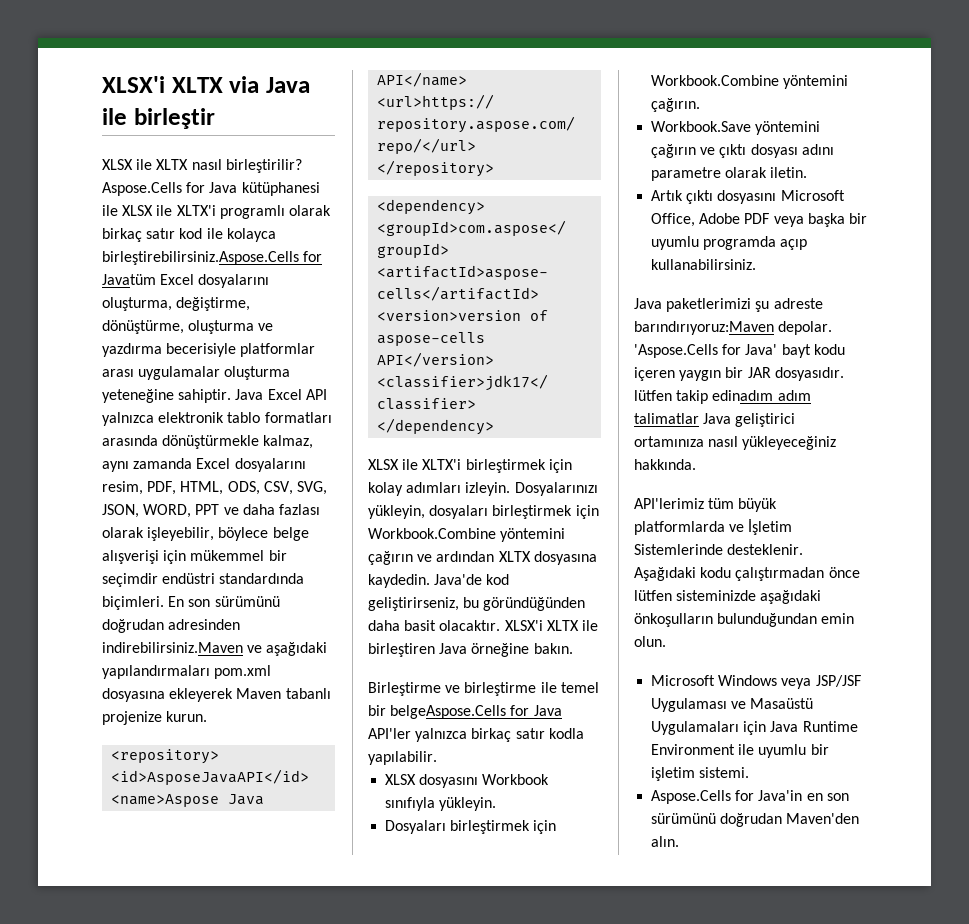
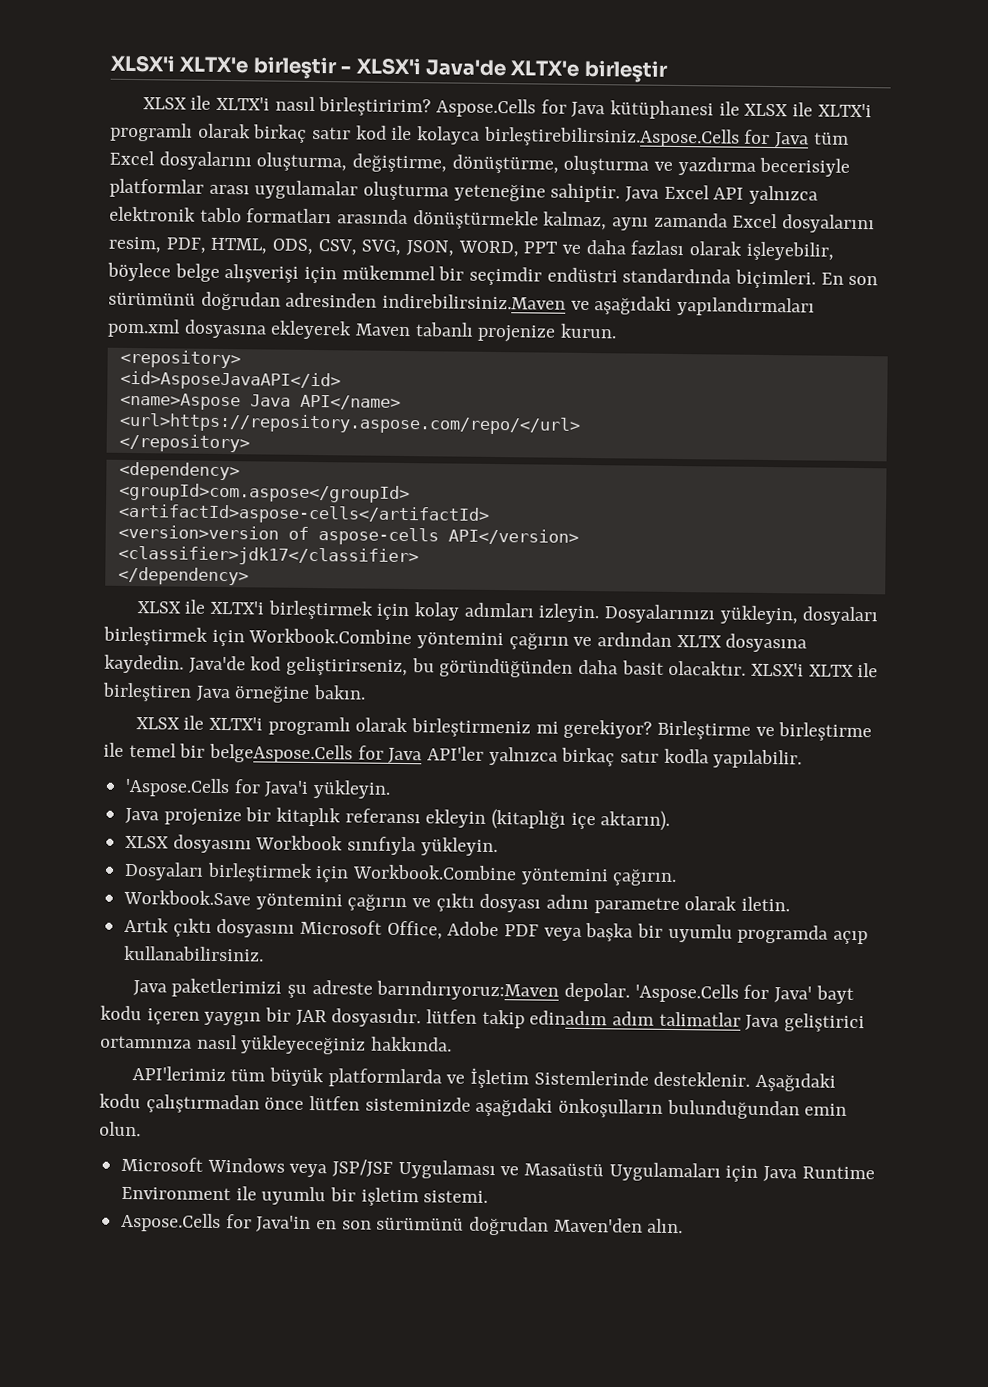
- XLSX'i XLTX via Java ile birleştir
+ XLSX'i XLTX'e birleştir - XLSX'i Java'de XLTX'e birleştir
- XLSX ile XLTX nasıl birleştirilir?
+ XLSX ile XLTX'i nasıl birleştiririm?
- Aspose.Cells for Java kütüphanesi ile XLSX ile XLTX'i programlı olarak birkaç satır kod ile kolayca birleştirebilirsiniz.Aspose.Cells for Javatüm Excel dosyalarını oluşturma, değiştirme, dönüştürme, oluşturma ve yazdırma becerisiyle platformlar arası uygulamalar oluşturma yeteneğine sahiptir.
+ Aspose.Cells for Java kütüphanesi ile XLSX ile XLTX'i programlı olarak birkaç satır kod ile kolayca birleştirebilirsiniz.Aspose.Cells for Java tüm Excel dosyalarını oluşturma, değiştirme, dönüştürme, oluşturma ve yazdırma becerisiyle platformlar arası uygulamalar oluşturma yeteneğine sahiptir.
+ XLSX ile XLTX'i programlı olarak birleştirmeniz mi gerekiyor?
+ 'Aspose.Cells for Java'i yükleyin.
+ Java projenize bir kitaplık referansı ekleyin (kitaplığı içe aktarın).

